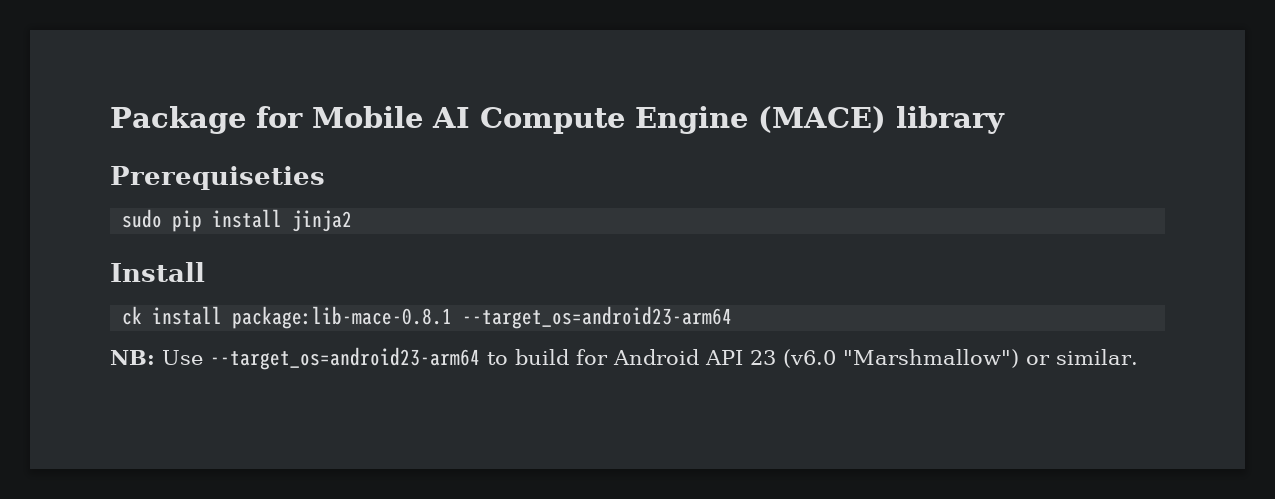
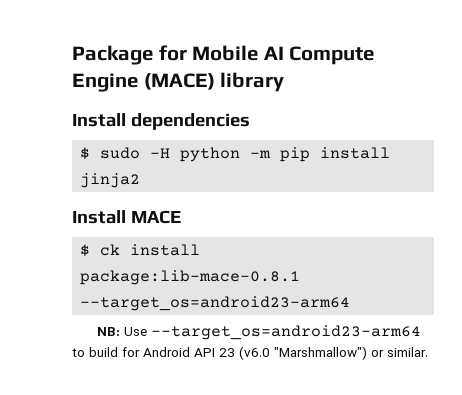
- Prerequiseties
- sudo pip install jinja2
+ Install dependencies
+ $ sudo -H python -m pip install jinja2
- Install
- ck install package:lib-mace-0.8.1 --target_os=android23-arm64
+ Install MACE
+ $ ck install package:lib-mace-0.8.1 --target_os=android23-arm64

